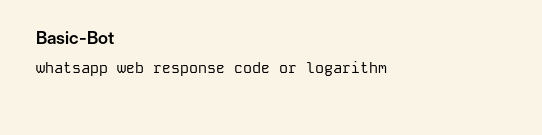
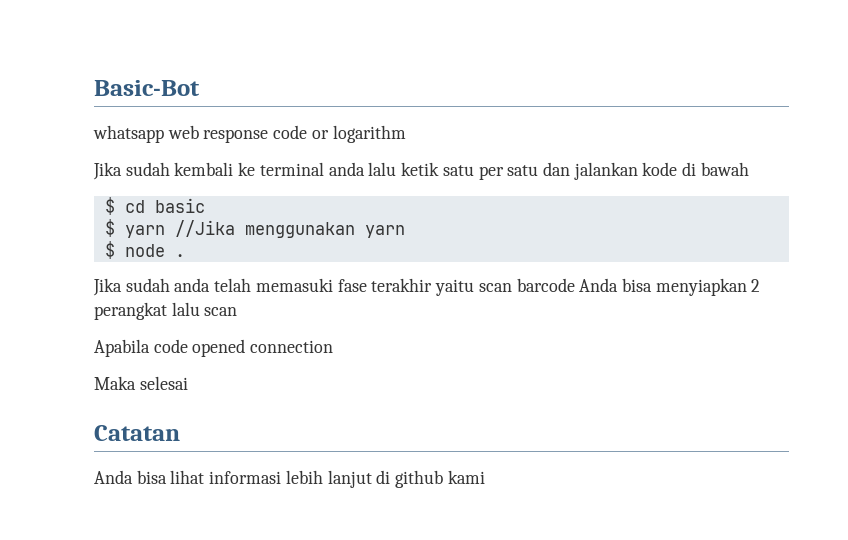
+ Jika sudah kembali ke terminal anda lalu ketik satu per satu dan jalankan kode di bawah
+ $ cd basic
+ $ yarn //Jika menggunakan yarn
+ $ node .
+ Jika sudah anda telah memasuki fase terakhir yaitu scan barcode Anda bisa menyiapkan 2 perangkat lalu scan
+ Apabila code opened connection
+ Maka selesai
+ Catatan
+ Anda bisa lihat informasi lebih lanjut di github kami

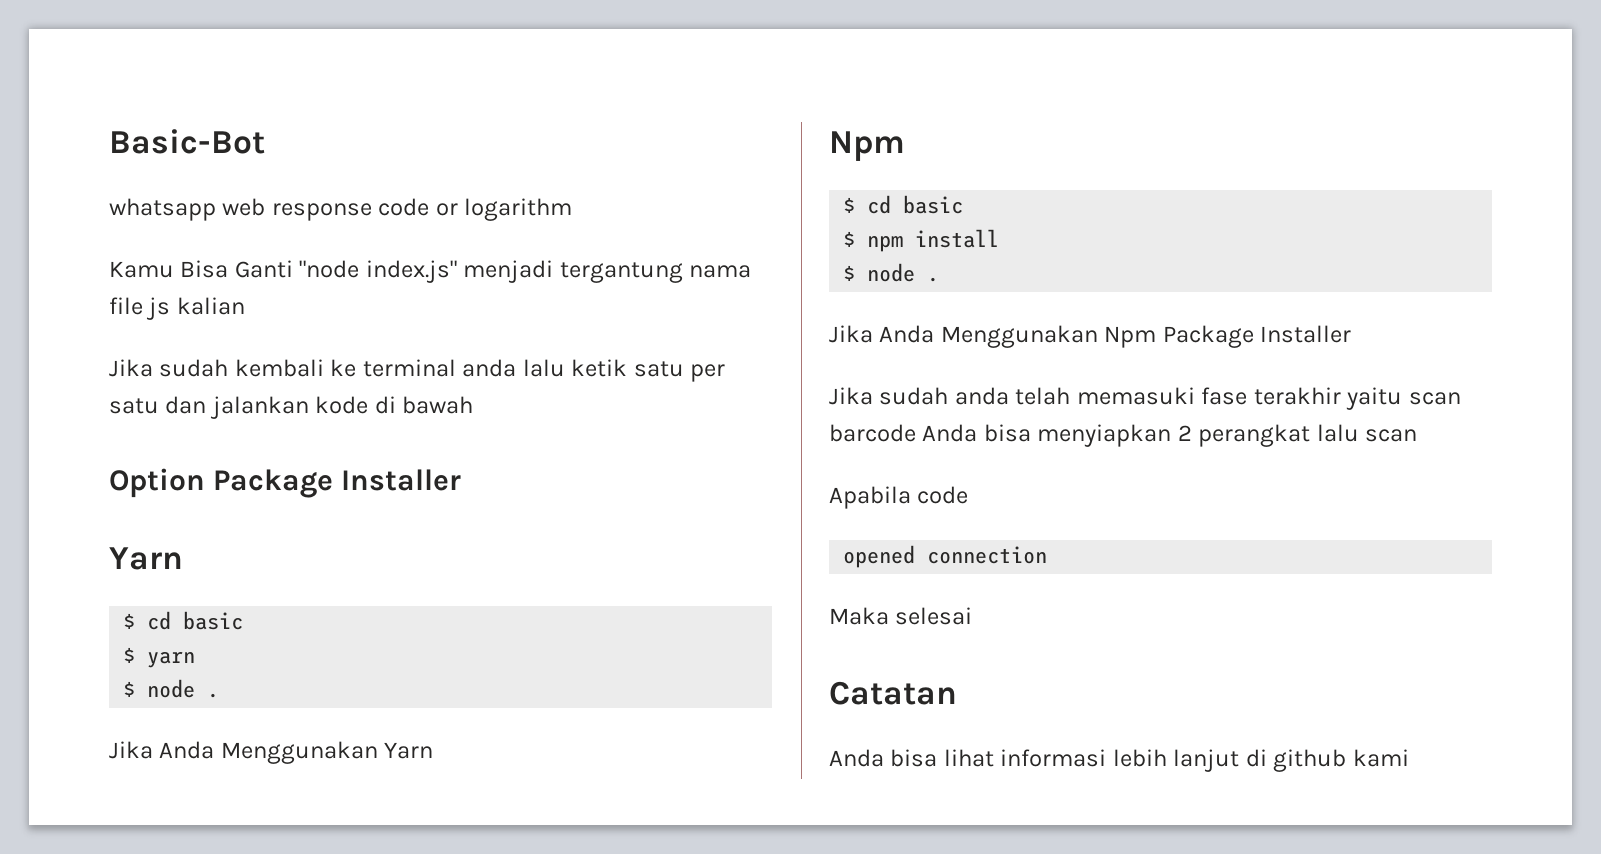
+ Kamu Bisa Ganti "node index.js" menjadi tergantung nama file js kalian
+ Option Package Installer
+ Yarn
- $ yarn //Jika menggunakan yarn
+ $ yarn
  $ node .
+ Jika Anda Menggunakan Yarn
+ Npm
+ $ cd basic
+ $ npm install
+ $ node .
+ Jika Anda Menggunakan Npm Package Installer
- Apabila code opened connection
+ Apabila code
+ opened connection

